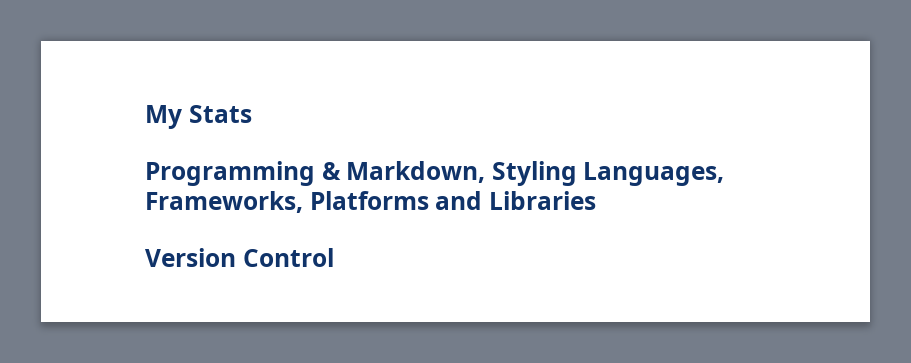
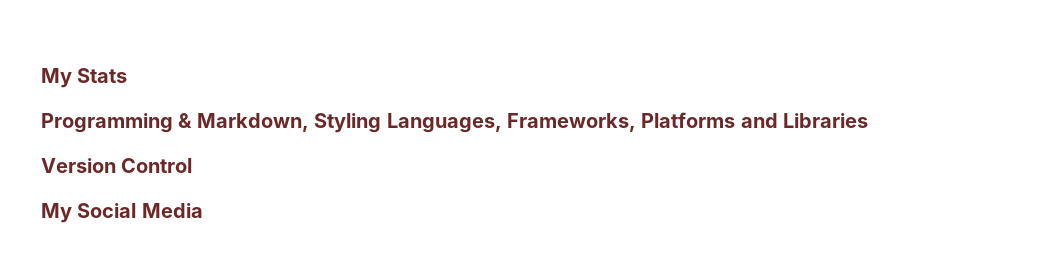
+ My Social Media

